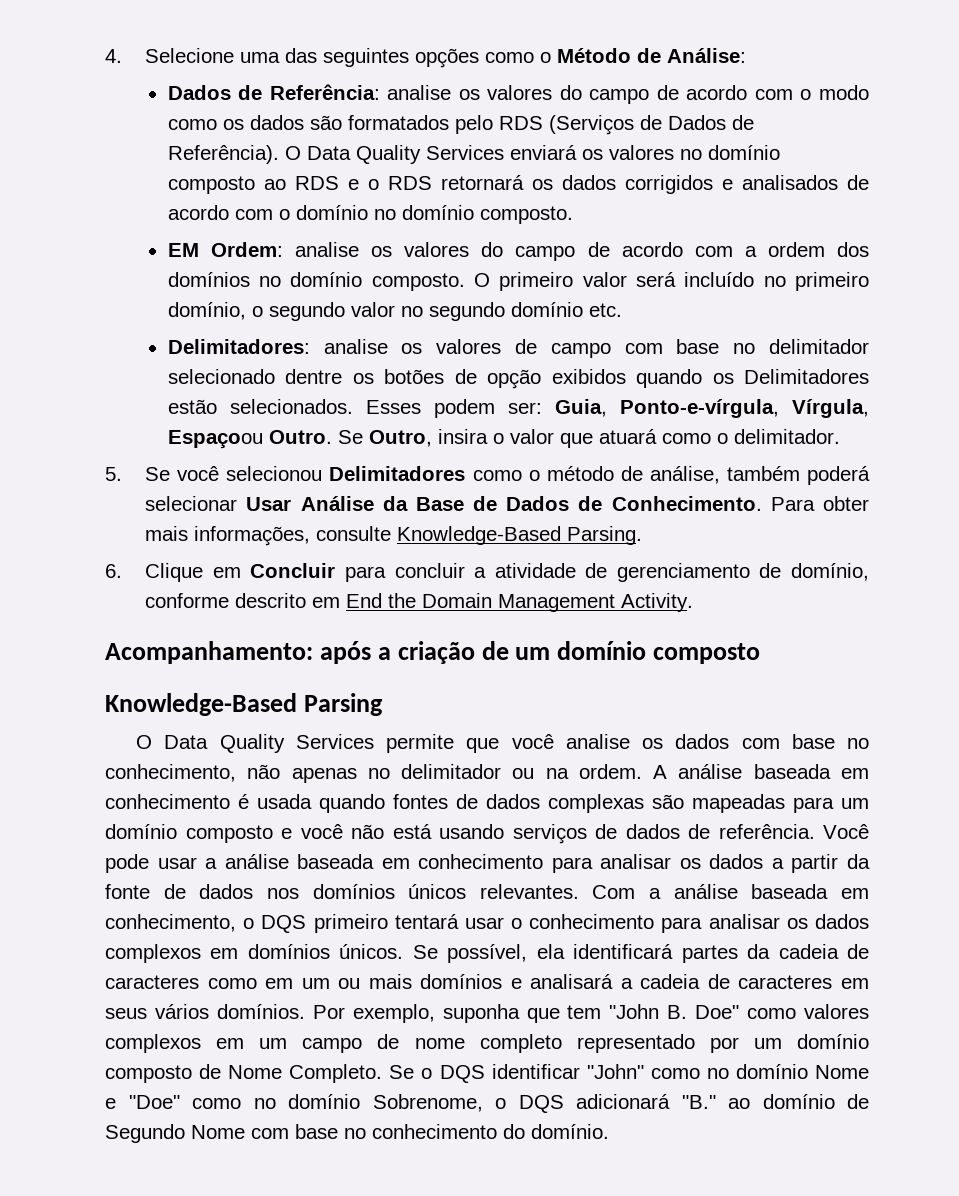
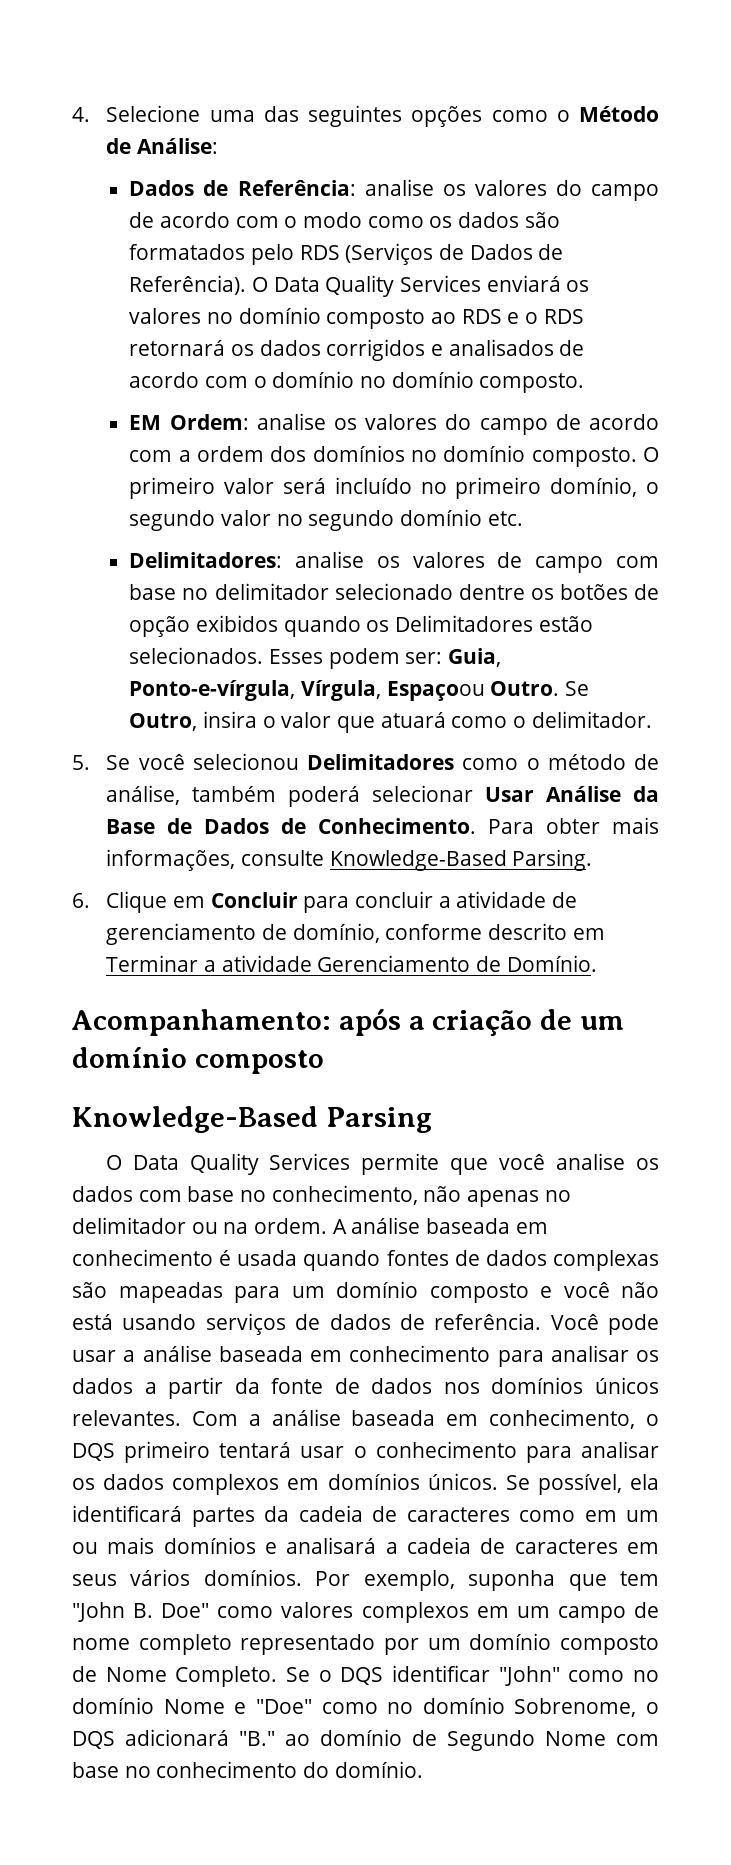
- 6. Clique em Concluir para concluir a atividade de gerenciamento de domínio, conforme descrito em End the Domain Management Activity.
+ 6. Clique em Concluir para concluir a atividade de gerenciamento de domínio, conforme descrito em Terminar a atividade Gerenciamento de Domínio.

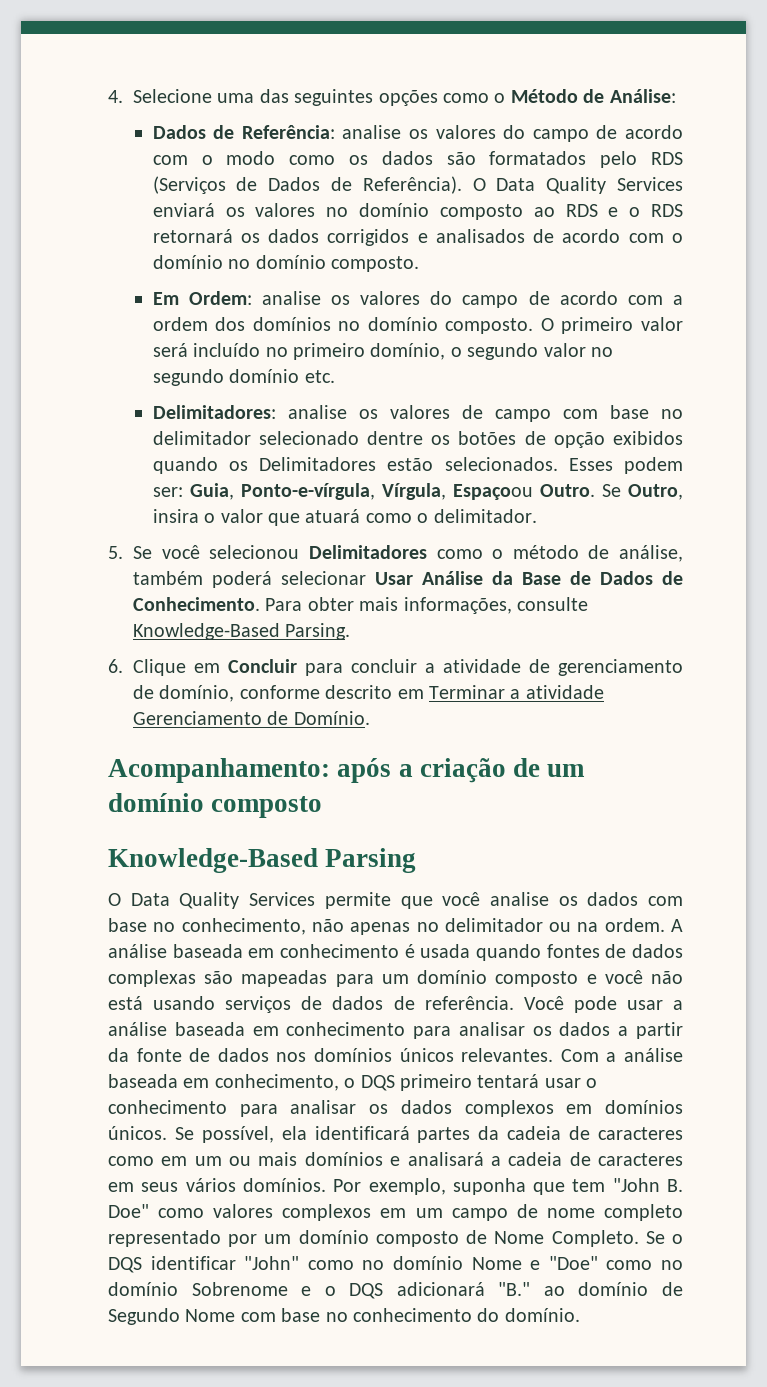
- EM Ordem: analise os valores do campo de acordo com a ordem dos domínios no domínio composto.
+ Em Ordem: analise os valores do campo de acordo com a ordem dos domínios no domínio composto.
- Se o DQS identificar "John" como no domínio Nome e "Doe" como no domínio Sobrenome, o DQS adicionará "B." ao domínio de Segundo Nome com base no conhecimento do domínio.
+ Se o DQS identificar "John" como no domínio Nome e "Doe" como no domínio Sobrenome e o DQS adicionará "B." ao domínio de Segundo Nome com base no conhecimento do domínio.

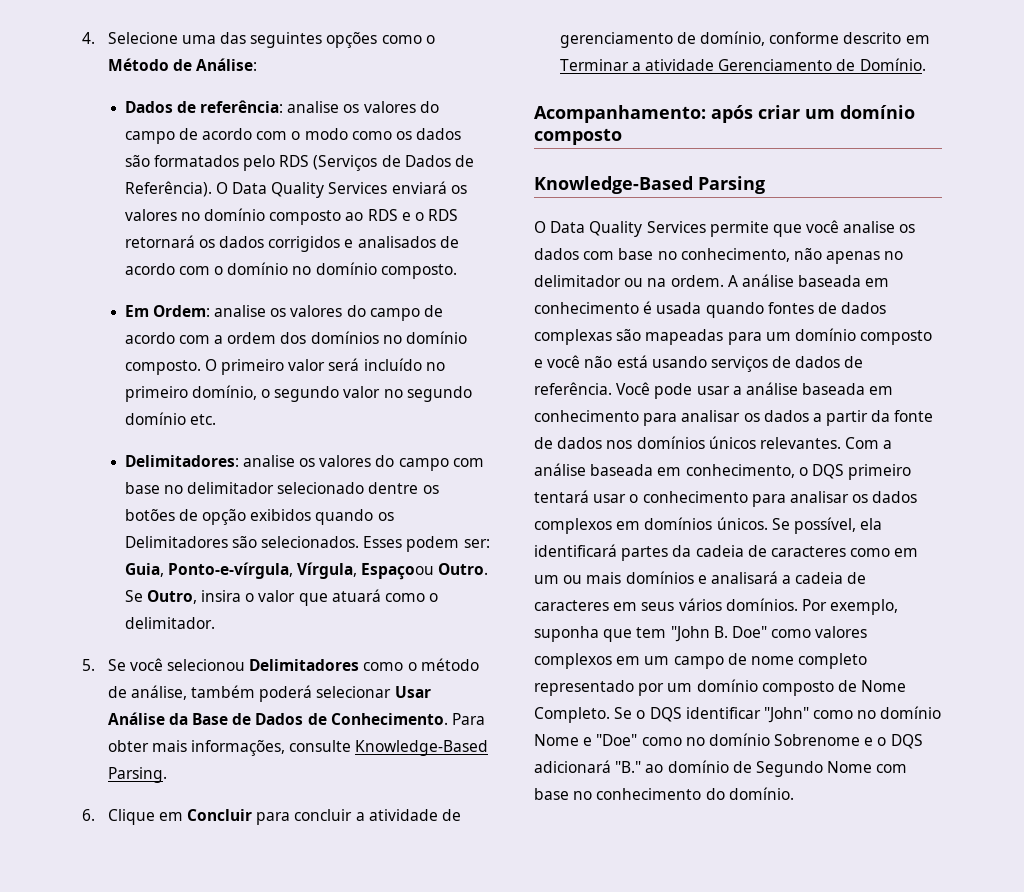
- Dados de Referência: analise os valores do campo de acordo com o modo como os dados são formatados pelo RDS (Serviços de Dados de Referência).
+ Dados de referência: analise os valores do campo de acordo com o modo como os dados são formatados pelo RDS (Serviços de Dados de Referência).
- Delimitadores: analise os valores de campo com base no delimitador selecionado dentre os botões de opção exibidos quando os Delimitadores estão selecionados.
+ Delimitadores: analise os valores do campo com base no delimitador selecionado dentre os botões de opção exibidos quando os Delimitadores são selecionados.
- Acompanhamento: após a criação de um domínio composto
+ Acompanhamento: após criar um domínio composto

